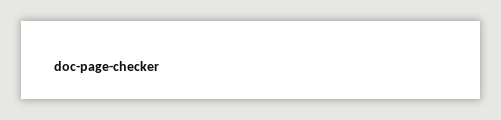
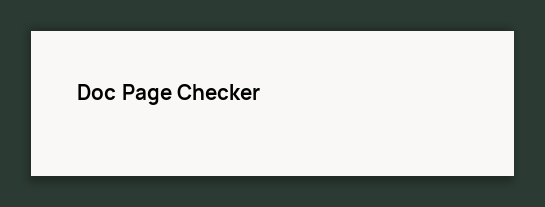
- doc-page-checker
+ Doc Page Checker

